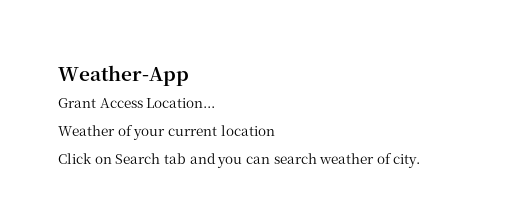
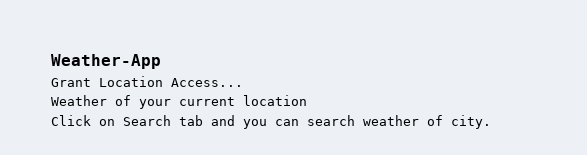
- Grant Access Location...
+ Grant Location Access...

